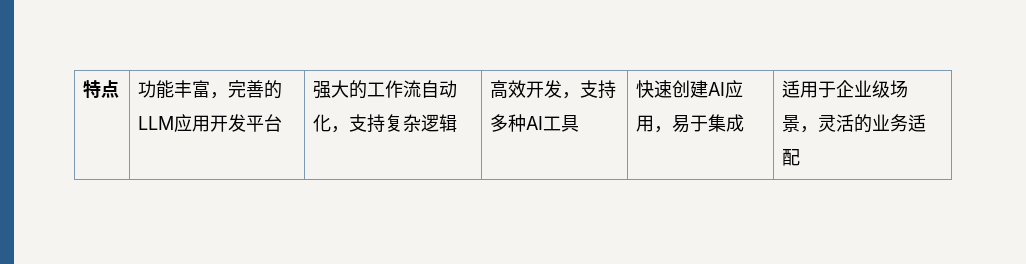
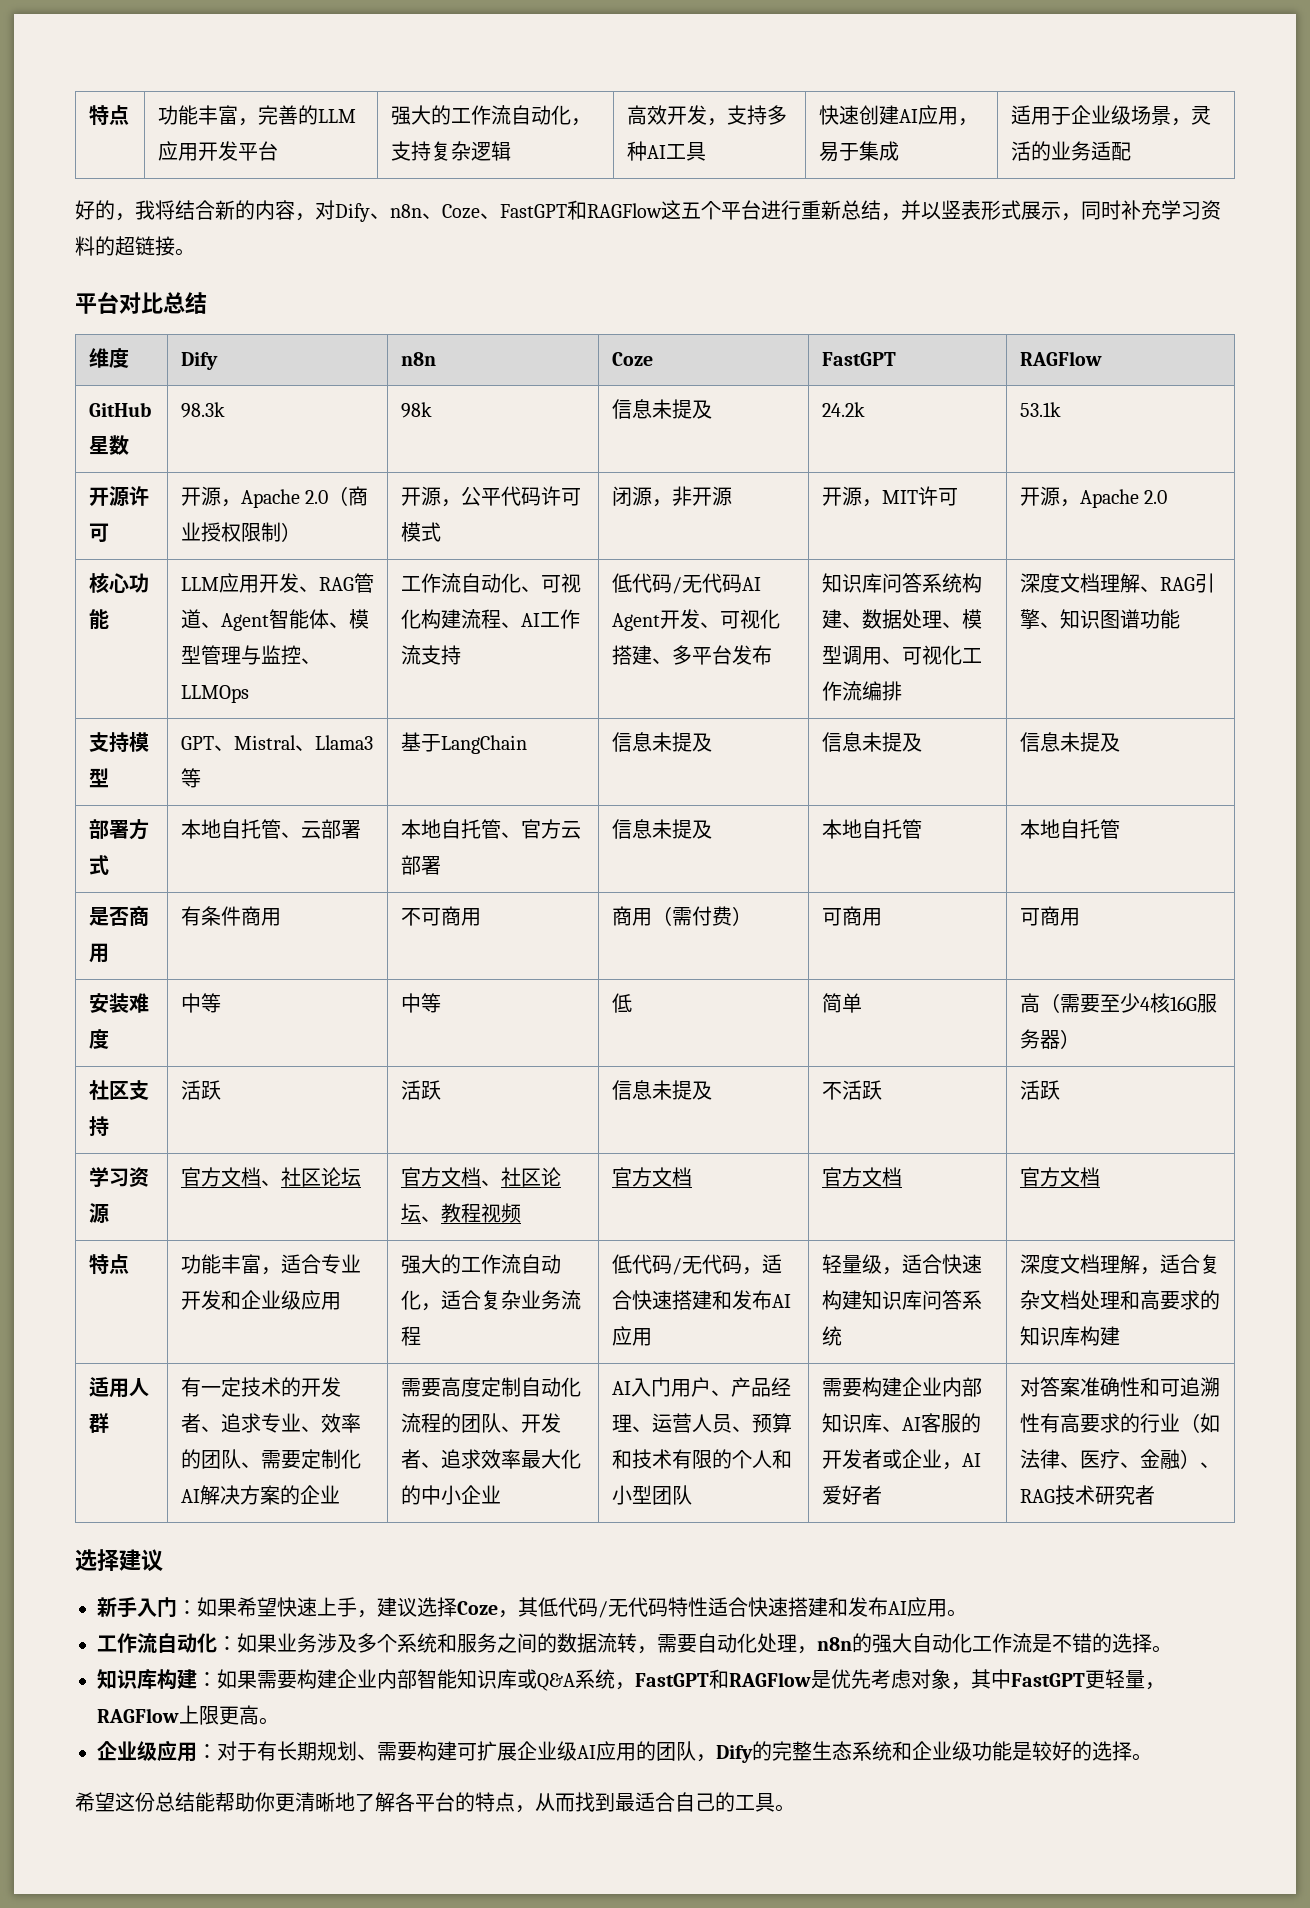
+ 好的，我将结合新的内容，对Dify、n8n、Coze、FastGPT和RAGFlow这五个平台进行重新总结，并以竖表形式展示，同时补充学习资料的超链接。
+ 平台对比总结
+ 维度 | Dify | n8n | Coze | FastGPT | RAGFlow
+ GitHub星数 | 98.3k | 98k | 信息未提及 | 24.2k | 53.1k
+ 开源许可 | 开源，Apache 2.0（商业授权限制） | 开源，公平代码许可模式 | 闭源，非开源 | 开源，MIT许可 | 开源，Apache 2.0
+ 核心功能 | LLM应用开发、RAG管道、Agent智能体、模型管理与监控、LLMOps | 工作流自动化、可视化构建流程、AI工作流支持 | 低代码/无代码AI Agent开发、可视化搭建、多平台发布 | 知识库问答系统构建、数据处理、模型调用、可视化工作流编排 | 深度文档理解、RAG引擎、知识图谱功能
+ 支持模型 | GPT、Mistral、Llama3等 | 基于LangChain | 信息未提及 | 信息未提及 | 信息未提及
+ 部署方式 | 本地自托管、云部署 | 本地自托管、官方云部署 | 信息未提及 | 本地自托管 | 本地自托管
+ 是否商用 | 有条件商用 | 不可商用 | 商用（需付费） | 可商用 | 可商用
+ 安装难度 | 中等 | 中等 | 低 | 简单 | 高（需要至少4核16G服务器）
+ 社区支持 | 活跃 | 活跃 | 信息未提及 | 不活跃 | 活跃
+ 学习资源 | 官方文档、社区论坛 | 官方文档、社区论坛、教程视频 | 官方文档 | 官方文档 | 官方文档
+ 特点 | 功能丰富，适合专业开发和企业级应用 | 强大的工作流自动化，适合复杂业务流程 | 低代码/无代码，适合快速搭建和发布AI应用 | 轻量级，适合快速构建知识库问答系统 | 深度文档理解，适合复杂文档处理和高要求的知识库构建
+ 适用人群 | 有一定技术的开发者、追求专业、效率的团队、需要定制化AI解决方案的企业 | 需要高度定制自动化流程的团队、开发者、追求效率最大化的中小企业 | AI入门用户、产品经理、运营人员、预算和技术有限的个人和小型团队 | 需要构建企业内部知识库、AI客服的开发者或企业，AI爱好者 | 对答案准确性和可追溯性有高要求的行业（如法律、医疗、金融）、RAG技术研究者
+ 选择建议
+ 新手入门：如果希望快速上手，建议选择Coze，其低代码/无代码特性适合快速搭建和发布AI应用。
+ 工作流自动化：如果业务涉及多个系统和服务之间的数据流转，需要自动化处理，n8n的强大自动化工作流是不错的选择。
+ 知识库构建：如果需要构建企业内部智能知识库或Q&A系统，FastGPT和RAGFlow是优先考虑对象，其中FastGPT更轻量，RAGFlow上限更高。
+ 企业级应用：对于有长期规划、需要构建可扩展企业级AI应用的团队，Dify的完整生态系统和企业级功能是较好的选择。
+ 希望这份总结能帮助你更清晰地了解各平台的特点，从而找到最适合自己的工具。

